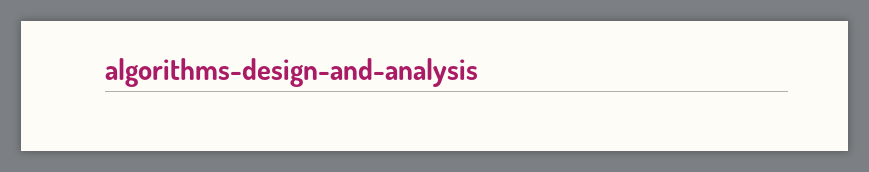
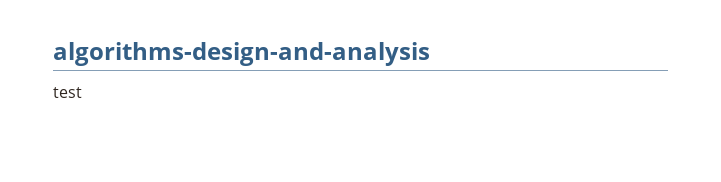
+ test

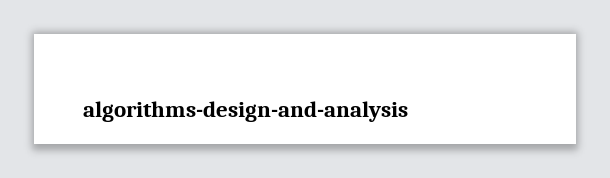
- test

